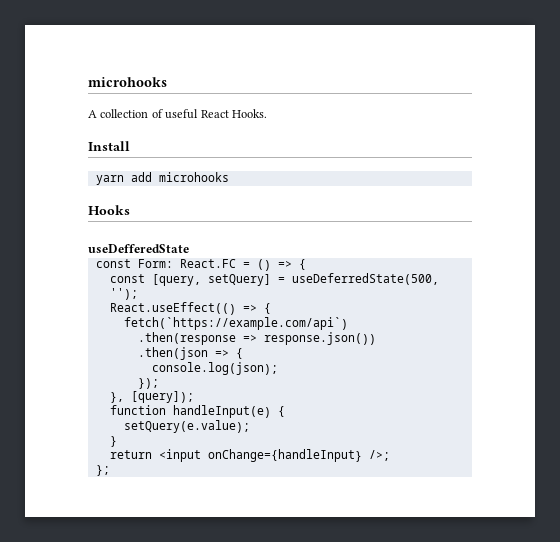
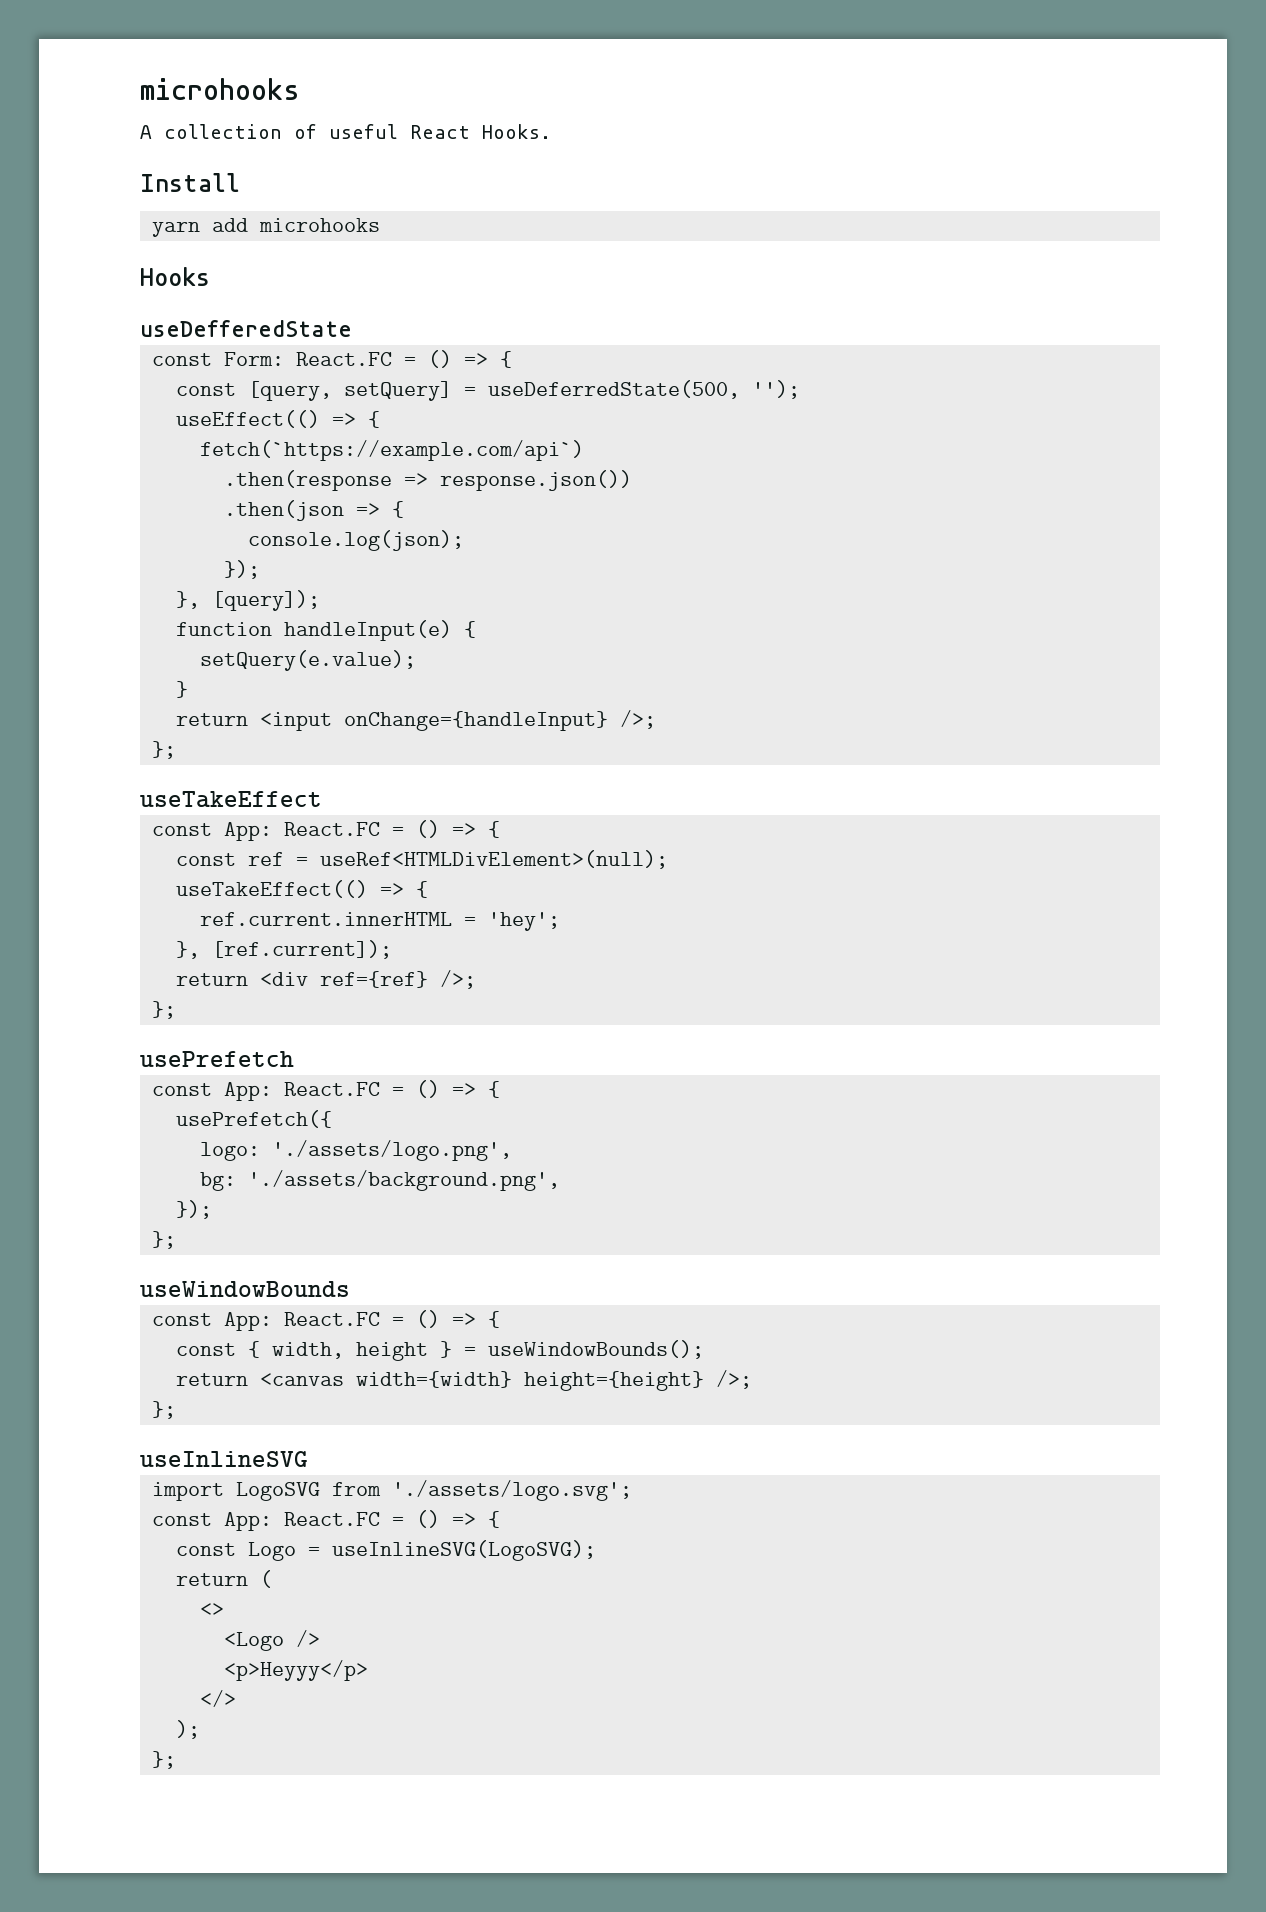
- React.useEffect(() => {
+ useEffect(() => {
+ useTakeEffect
+ const App: React.FC = () => {
+ const ref = useRef<HTMLDivElement>(null);
+ useTakeEffect(() => {
+ ref.current.innerHTML = 'hey';
+ }, [ref.current]);
+ return <div ref={ref} />;
+ };
+ usePrefetch
+ const App: React.FC = () => {
+ usePrefetch({
+ logo: './assets/logo.png',
+ bg: './assets/background.png',
+ });
+ };
+ useWindowBounds
+ const App: React.FC = () => {
+ const { width, height } = useWindowBounds();
+ return <canvas width={width} height={height} />;
+ };
+ useInlineSVG
+ import LogoSVG from './assets/logo.svg';
+ const App: React.FC = () => {
+ const Logo = useInlineSVG(LogoSVG);
+ return (
+ <>
+ <Logo />
+ <p>Heyyy</p>
+ </>
+ );
+ };

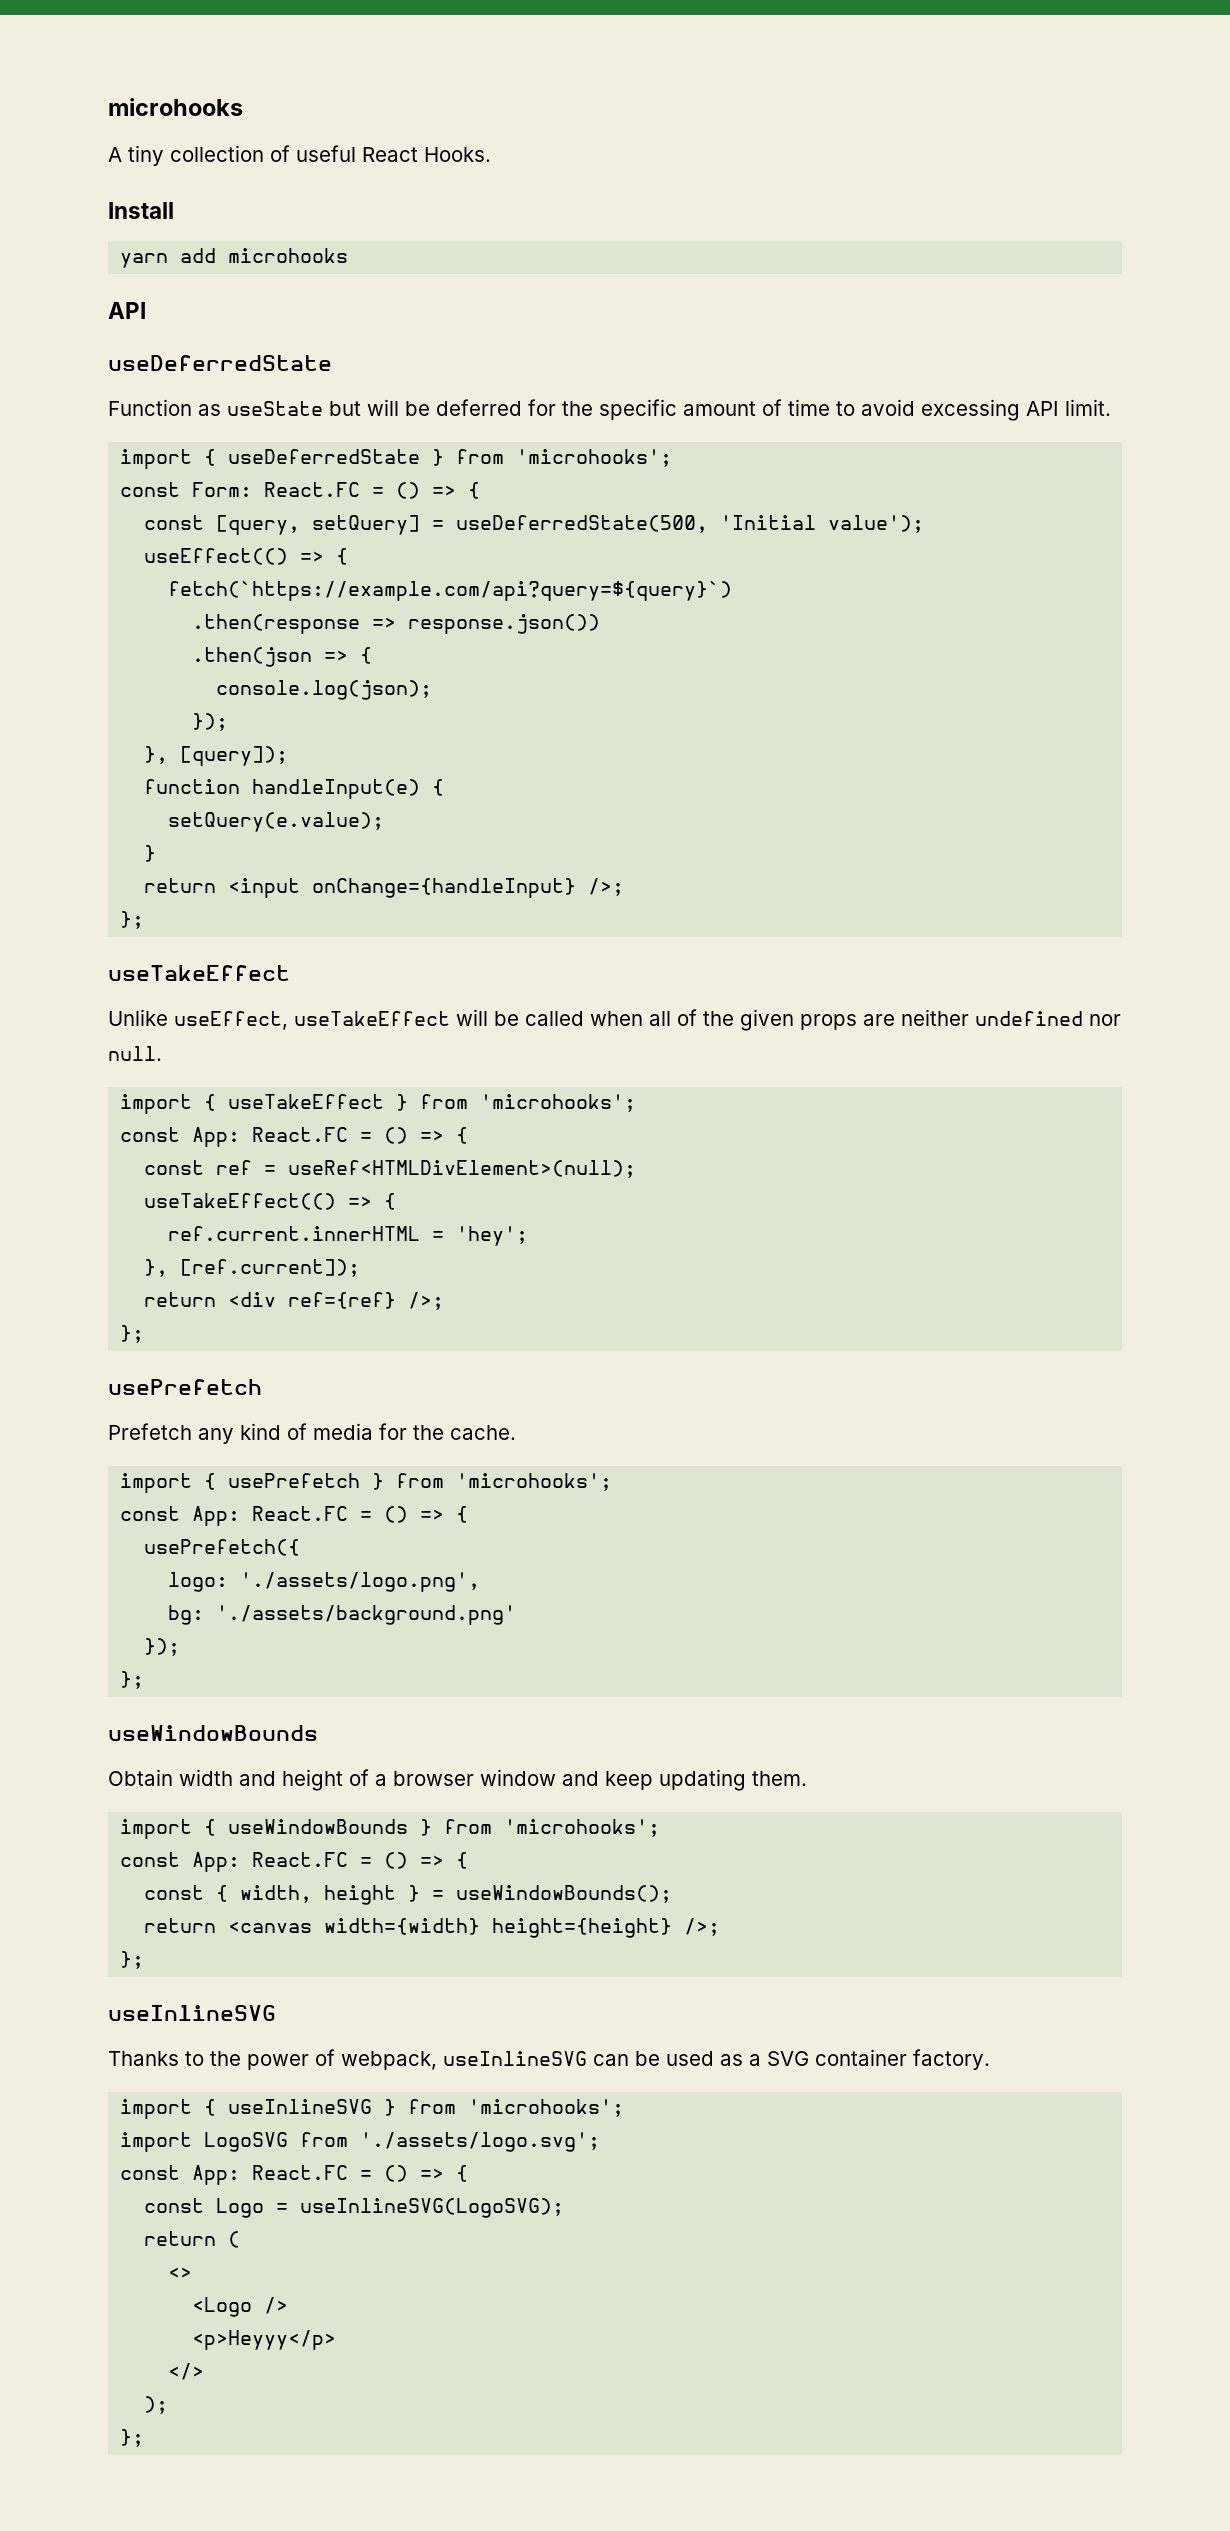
- A collection of useful React Hooks.
+ A tiny collection of useful React Hooks.
  yarn add microhooks
- Hooks
- useDefferedState
+ API
+ useDeferredState
+ Function as useState but will be deferred for the specific amount of time to avoid excessing API limit.
+ import { useDeferredState } from 'microhooks';
- const [query, setQuery] = useDeferredState(500, '');
+ const [query, setQuery] = useDeferredState(500, 'Initial value');
- fetch(`https://example.com/api`)
+ fetch(`https://example.com/api?query=${query}`)
+ Unlike useEffect, useTakeEffect will be called when all of the given props are neither undefined nor null.
+ import { useTakeEffect } from 'microhooks';
+ Prefetch any kind of media for the cache.
+ import { usePrefetch } from 'microhooks';
- bg: './assets/background.png',
+ bg: './assets/background.png'
+ Obtain width and height of a browser window and keep updating them.
+ import { useWindowBounds } from 'microhooks';
+ Thanks to the power of webpack, useInlineSVG can be used as a SVG container factory.
+ import { useInlineSVG } from 'microhooks';

